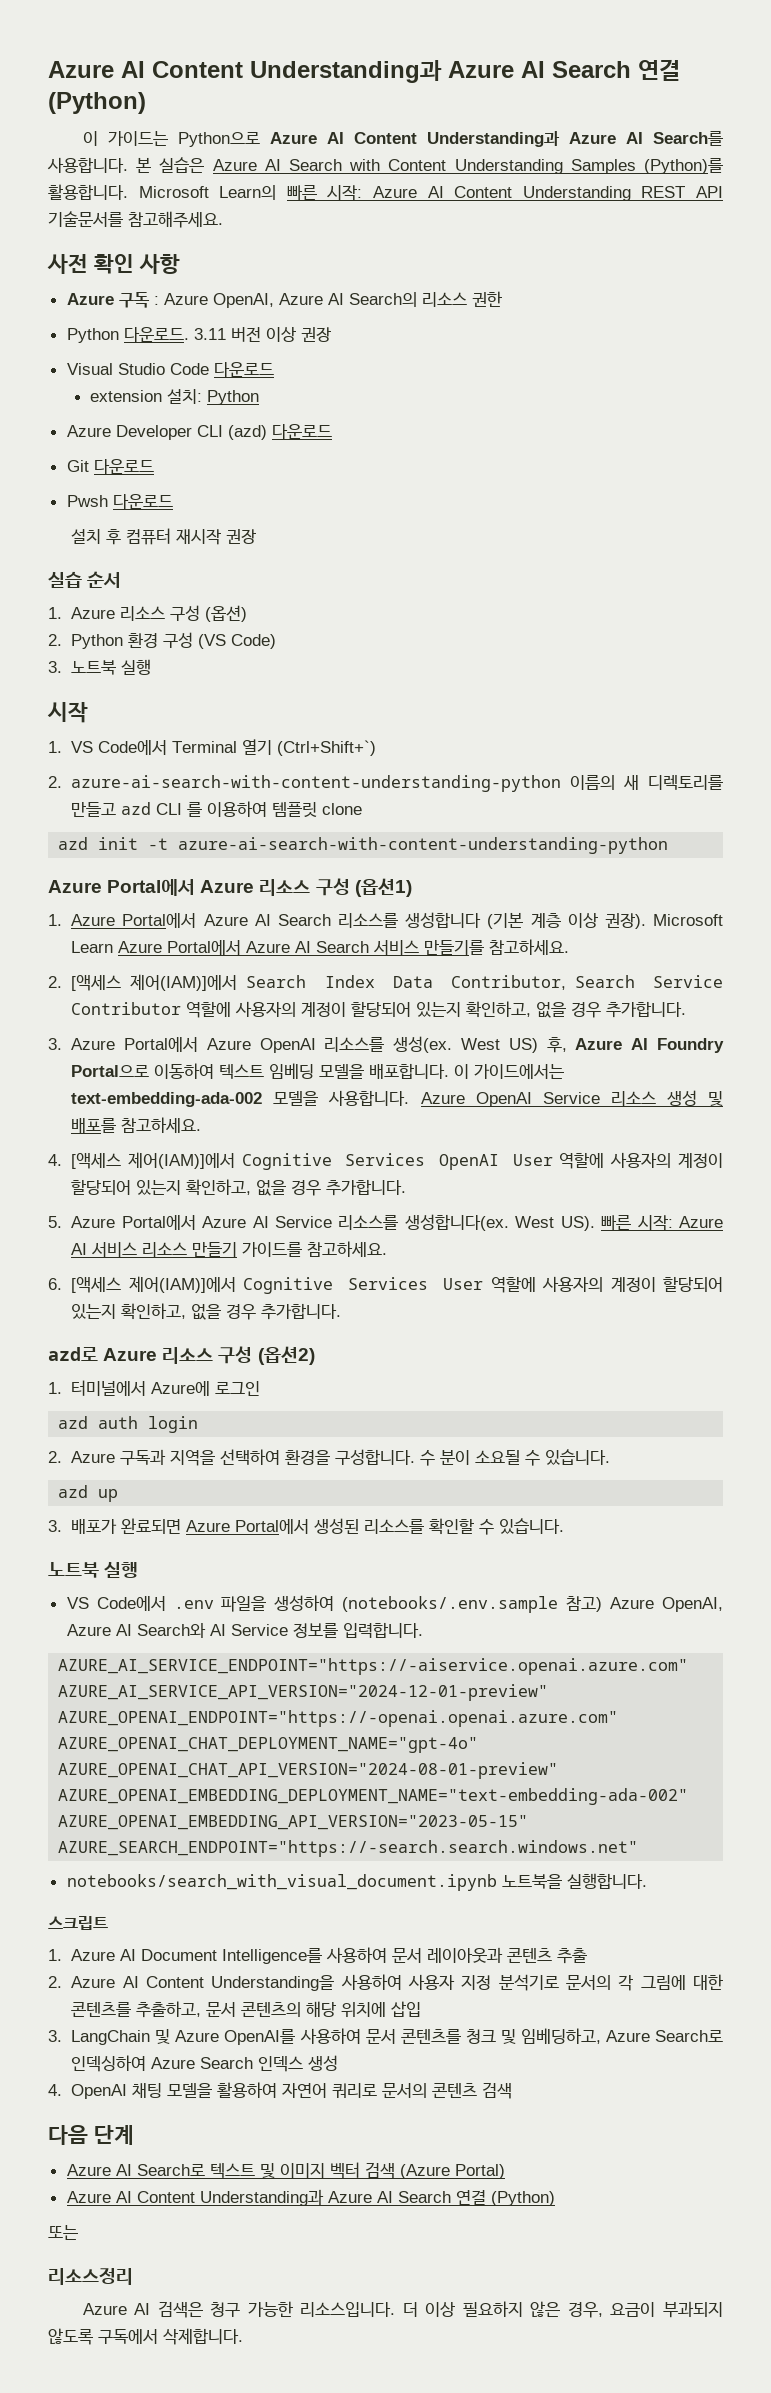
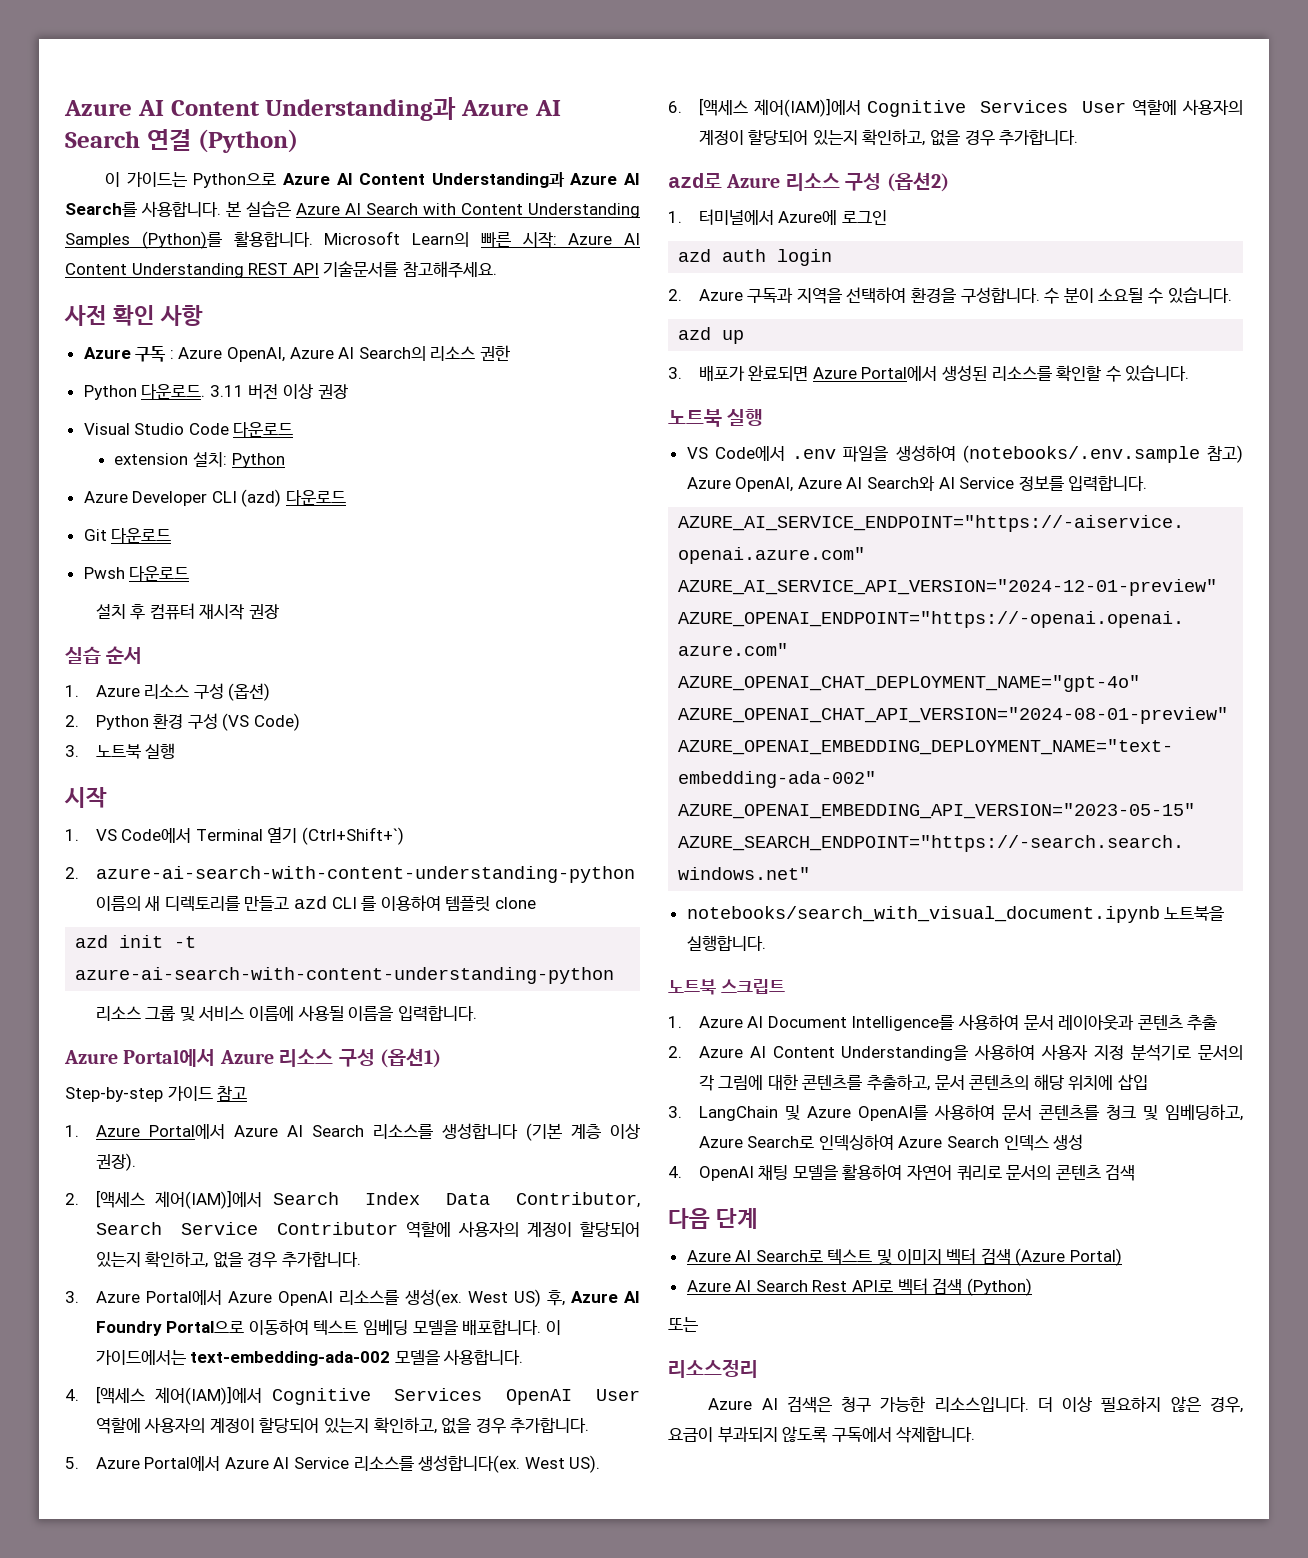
+ 리소스 그룹 및 서비스 이름에 사용될 이름을 입력합니다.
+ Step-by-step 가이드 참고
- Microsoft Learn Azure Portal에서 Azure AI Search 서비스 만들기를 참고하세요.
- Azure OpenAI Service 리소스 생성 및 배포를 참고하세요.
- West US). 빠른 시작: Azure AI 서비스 리소스 만들기 가이드를 참고하세요.
+ West US).
- 스크립트
+ 노트북 스크립트
  Azure AI Search로 텍스트 및 이미지 벡터 검색 (Azure Portal)
- Azure AI Content Understanding과 Azure AI Search 연결 (Python)
+ Azure AI Search Rest API로 벡터 검색 (Python)

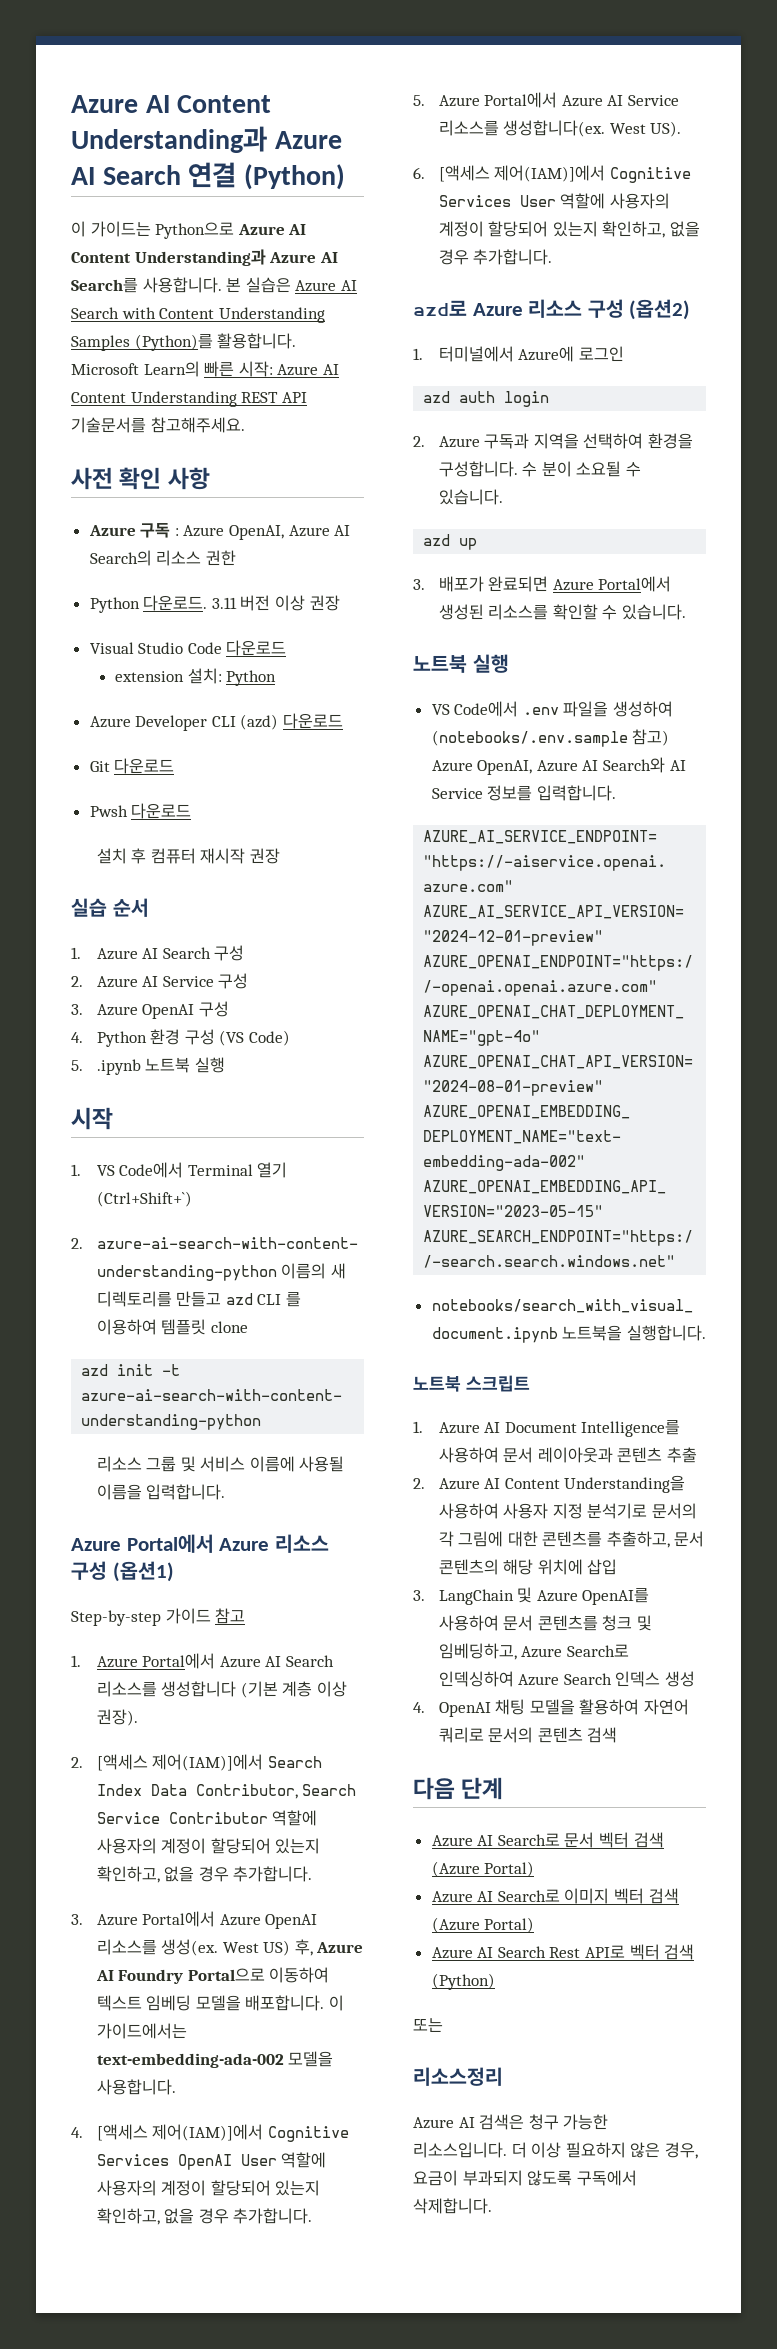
- 1. Azure 리소스 구성 (옵션)
- 2. Python 환경 구성 (VS Code)
+ 1. Azure AI Search 구성
+ 2. Azure AI Service 구성
+ 3. Azure OpenAI 구성
+ 4. Python 환경 구성 (VS Code)
- 3. 노트북 실행
+ 5. .ipynb 노트북 실행
- Azure AI Search로 텍스트 및 이미지 벡터 검색 (Azure Portal)
+ Azure AI Search로 문서 벡터 검색 (Azure Portal)
+ Azure AI Search로 이미지 벡터 검색 (Azure Portal)

